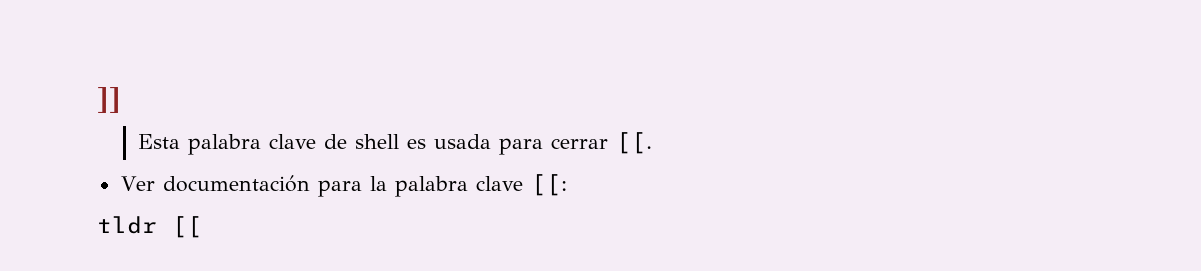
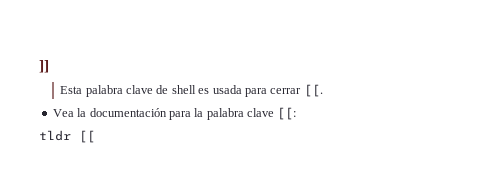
- Ver documentación para la palabra clave [[:
+ Vea la documentación para la palabra clave [[:

